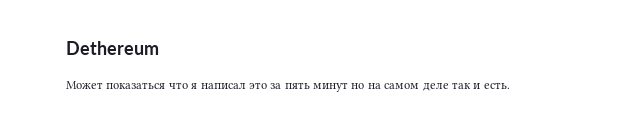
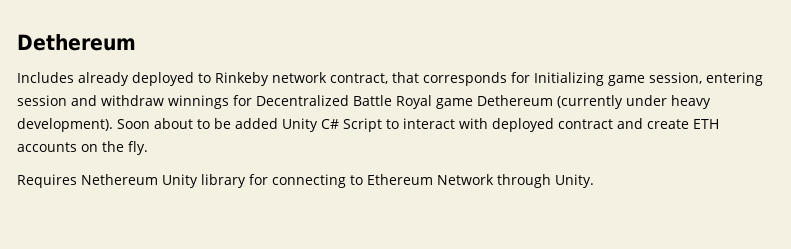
- Может показаться что я написал это за пять минут но на самом деле так и есть.
+ Includes already deployed to Rinkeby network contract, that corresponds for Initializing game session, entering session and withdraw winnings for Decentralized Battle Royal game Dethereum (currently under heavy development). Soon about to be added Unity C# Script to interact with deployed contract and create ETH accounts on the fly.
+ Requires Nethereum Unity library for connecting to Ethereum Network through Unity.

